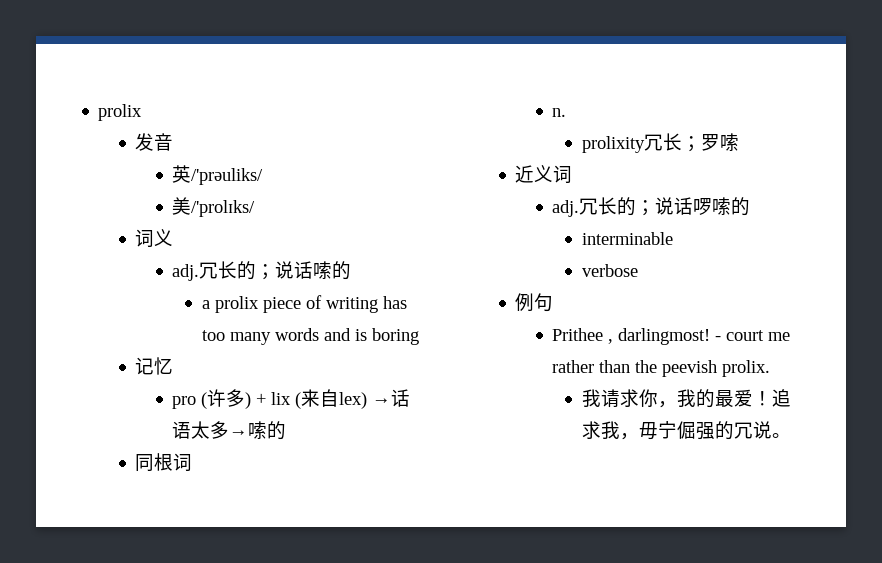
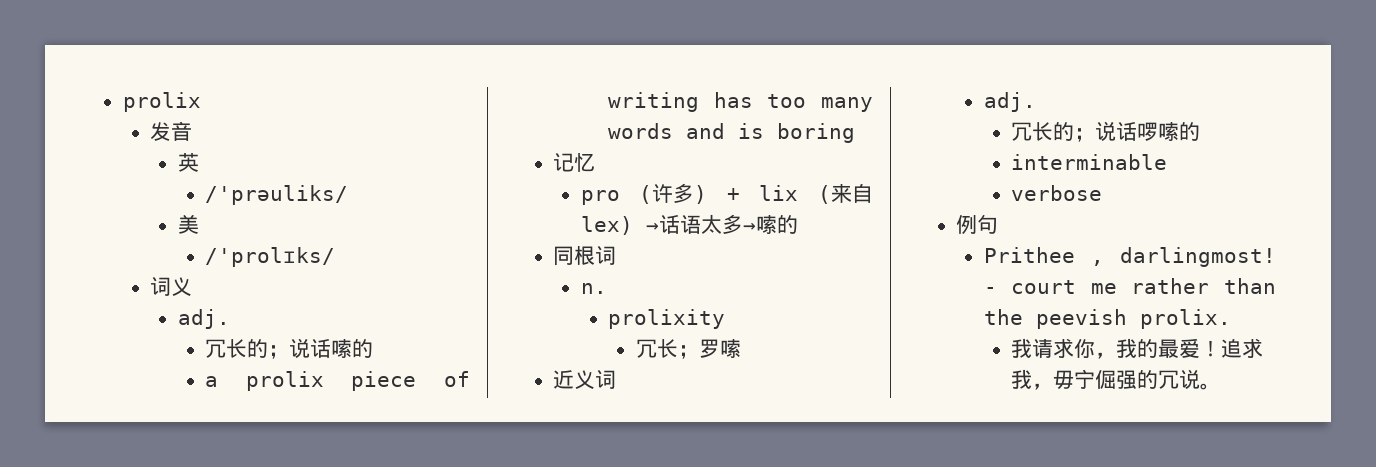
- 英/'prəuliks/
+ 英
+ /'prəuliks/
- 美/'prolɪks/
+ 美
+ /'prolɪks/
  词义
- adj.冗长的；说话嗦的
+ adj.
+ 冗长的；说话嗦的
- prolixity冗长；罗嗦
+ prolixity
+ 冗长；罗嗦
  近义词
- adj.冗长的；说话啰嗦的
+ adj.
+ 冗长的；说话啰嗦的

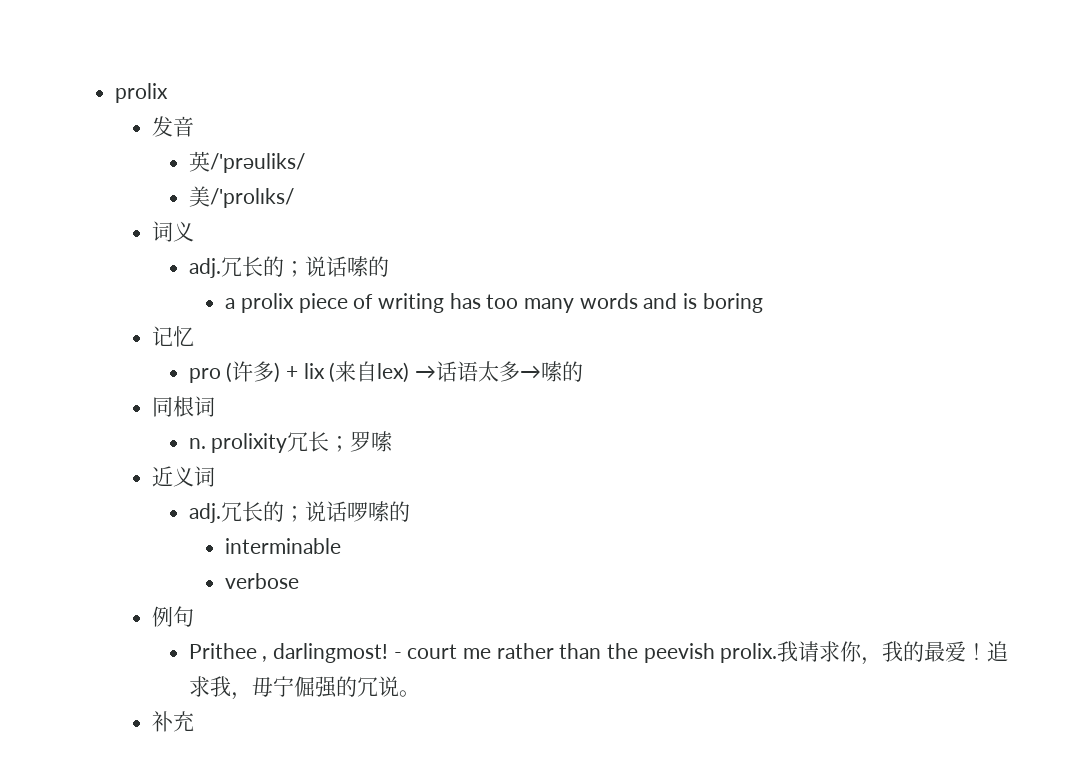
- 英
- /'prəuliks/
+ 英/'prəuliks/
- 美
- /'prolɪks/
+ 美/'prolɪks/
  词义
- adj.
- 冗长的；说话嗦的
+ adj.冗长的；说话嗦的
- n.
- prolixity
- 冗长；罗嗦
+ n. prolixity冗长；罗嗦
  近义词
- adj.
- 冗长的；说话啰嗦的
+ adj.冗长的；说话啰嗦的
- - court me rather than the peevish prolix.
- 我请求你，我的最爱！
+ - court me rather than the peevish prolix.我请求你，我的最爱！
+ 补充

